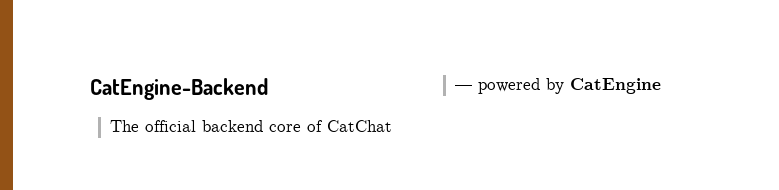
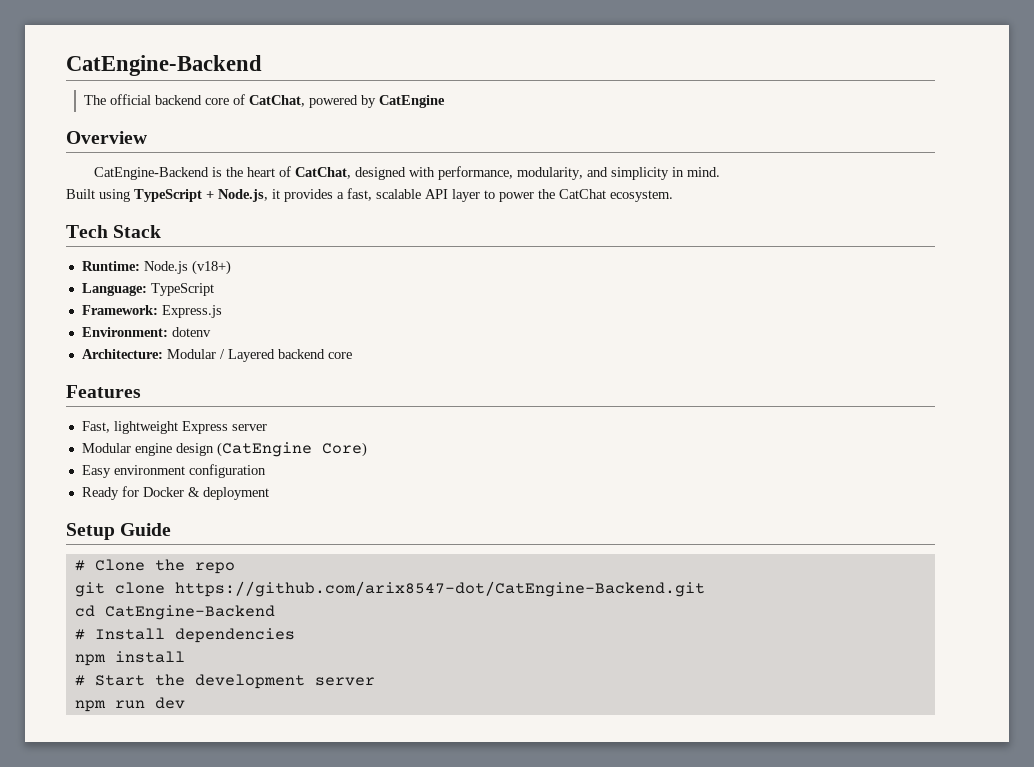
- The official backend core of CatChat — powered by CatEngine
+ The official backend core of CatChat, powered by CatEngine
+ Overview
+ CatEngine-Backend is the heart of CatChat, designed with performance, modularity, and simplicity in mind.
+ Built using TypeScript + Node.js, it provides a fast, scalable API layer to power the CatChat ecosystem.
+ Tech Stack
+ Runtime: Node.js (v18+)
+ Language: TypeScript
+ Framework: Express.js
+ Environment: dotenv
+ Architecture: Modular / Layered backend core
+ Features
+ Fast, lightweight Express server
+ Modular engine design (CatEngine Core)
+ Easy environment configuration
+ Ready for Docker & deployment
+ Setup Guide
+ # Clone the repo
+ git clone https://github.com/arix8547-dot/CatEngine-Backend.git
+ cd CatEngine-Backend
+ # Install dependencies
+ npm install
+ # Start the development server
+ npm run dev

